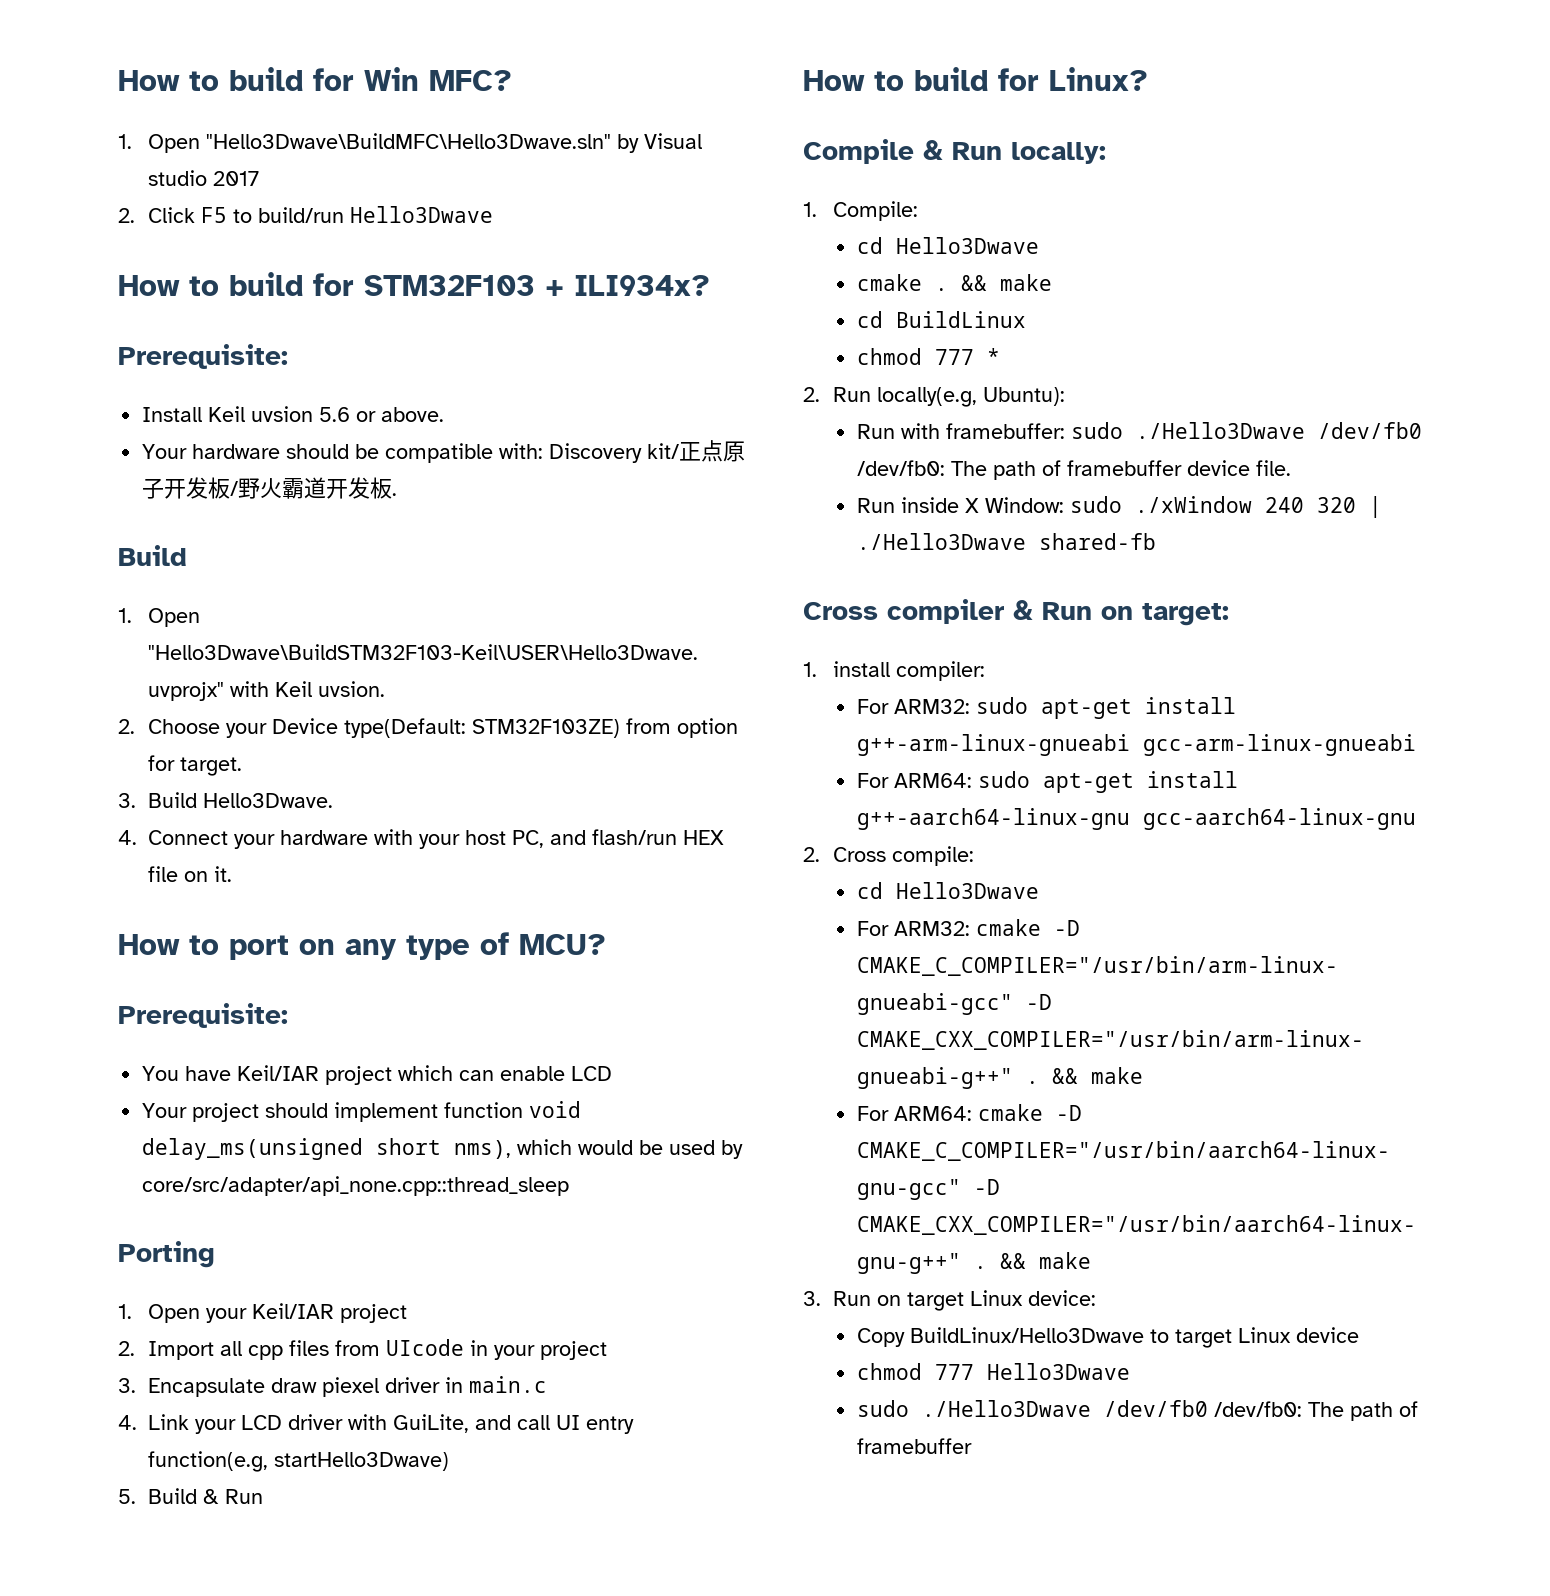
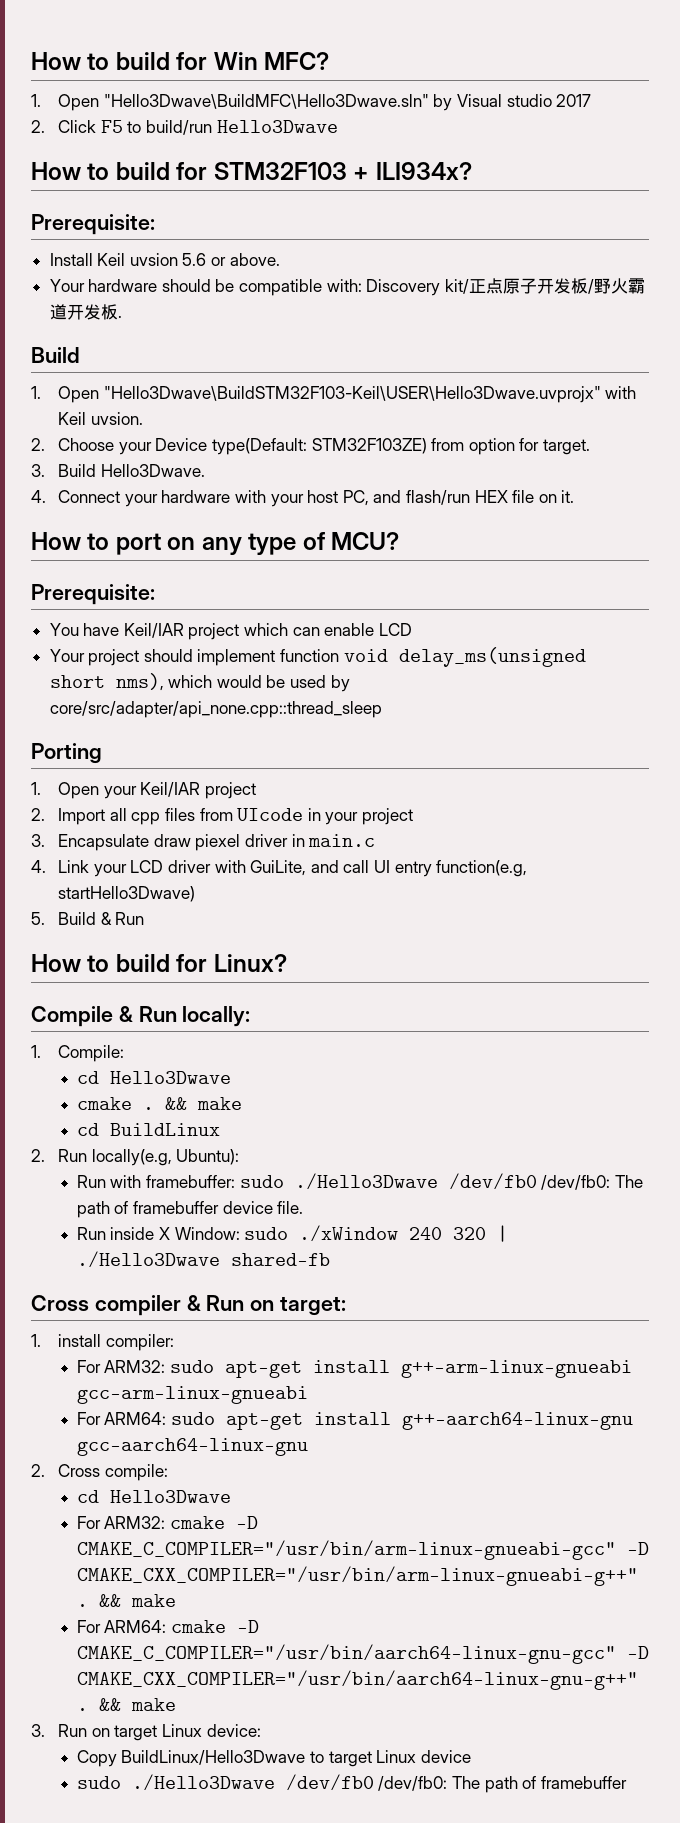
- chmod 777 *
- chmod 777 Hello3Dwave

